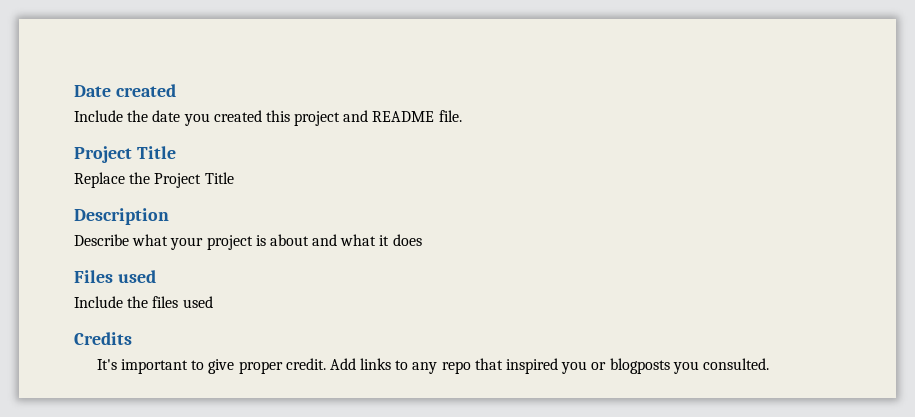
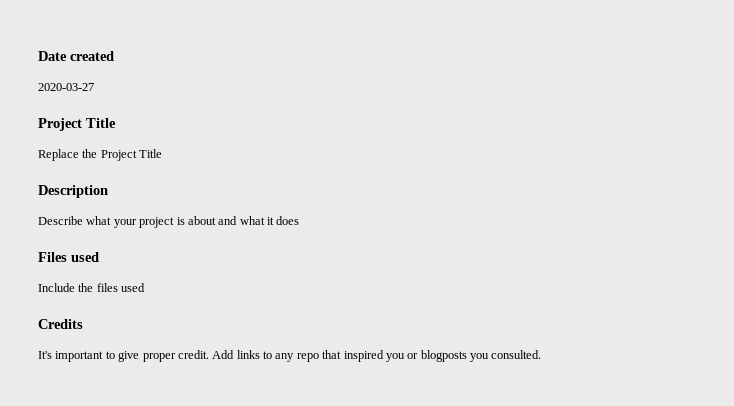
- Include the date you created this project and README file.
+ 2020-03-27

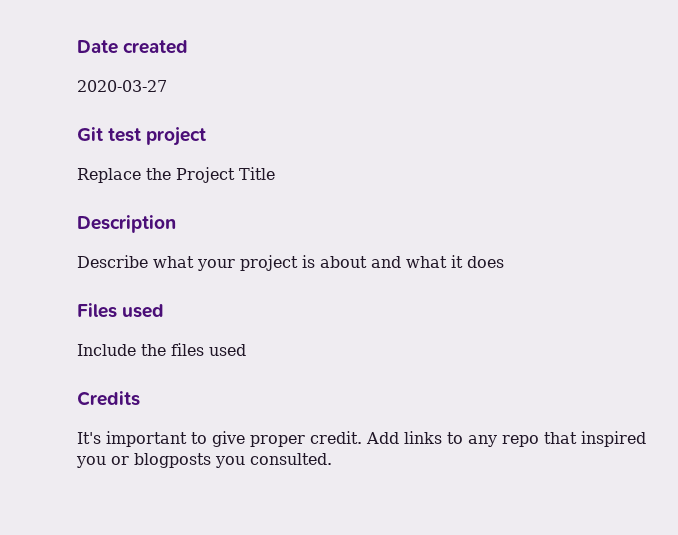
  2020-03-27
- Project Title
+ Git test project

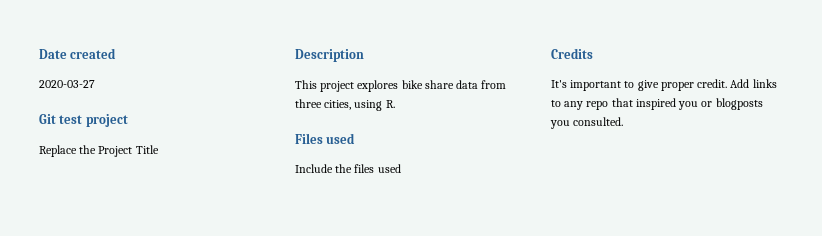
- Describe what your project is about and what it does
+ This project explores bike share data from three cities, using R.

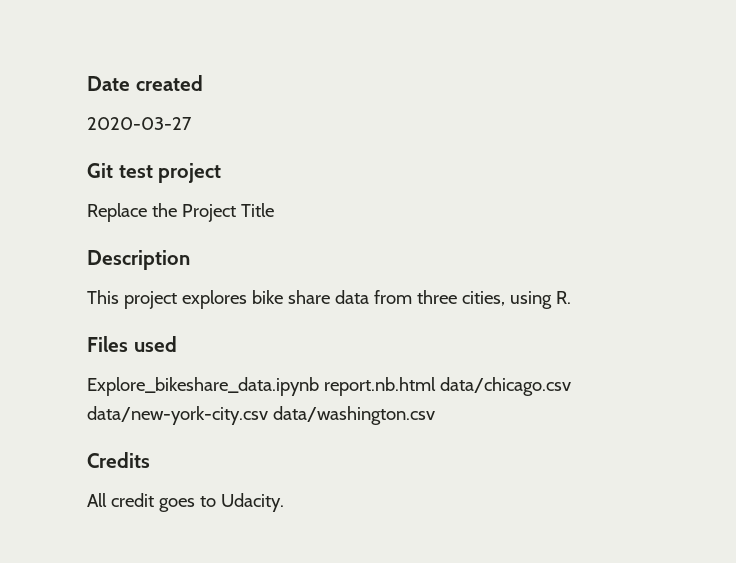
- Include the files used
+ Explore_bikeshare_data.ipynb report.nb.html data/chicago.csv data/new-york-city.csv data/washington.csv
  Credits
- It's important to give proper credit. Add links to any repo that inspired you or blogposts you consulted.
+ All credit goes to Udacity.

